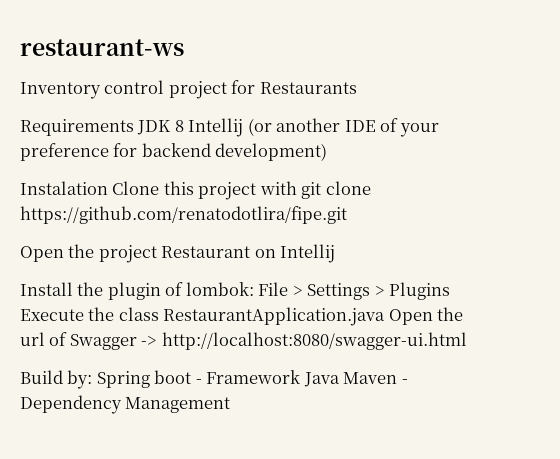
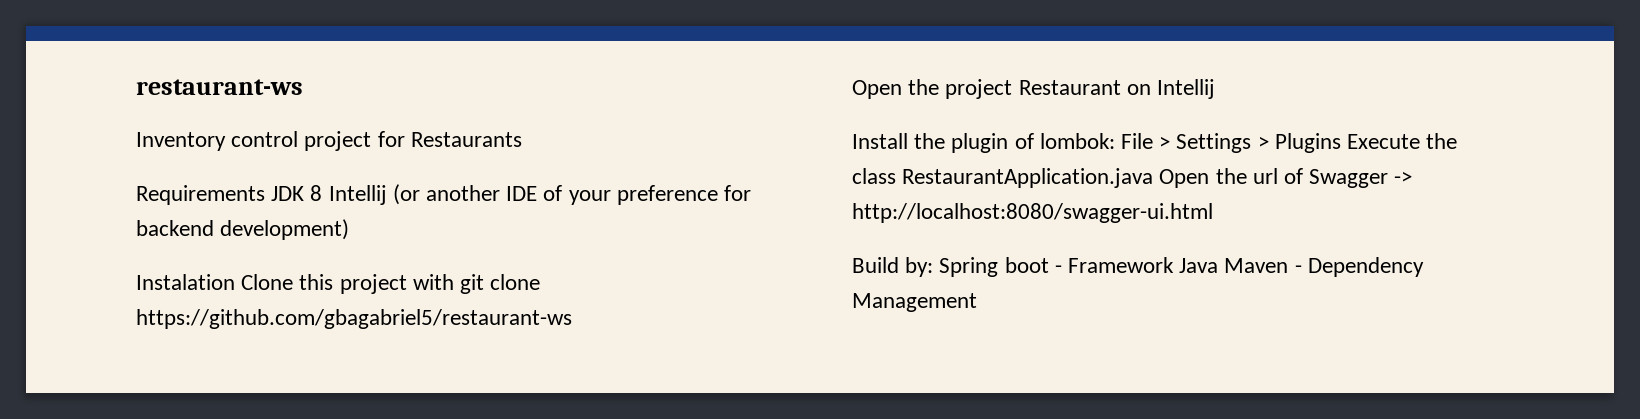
- Instalation Clone this project with git clone https://github.com/renatodotlira/fipe.git
+ Instalation Clone this project with git clone https://github.com/gbagabriel5/restaurant-ws

